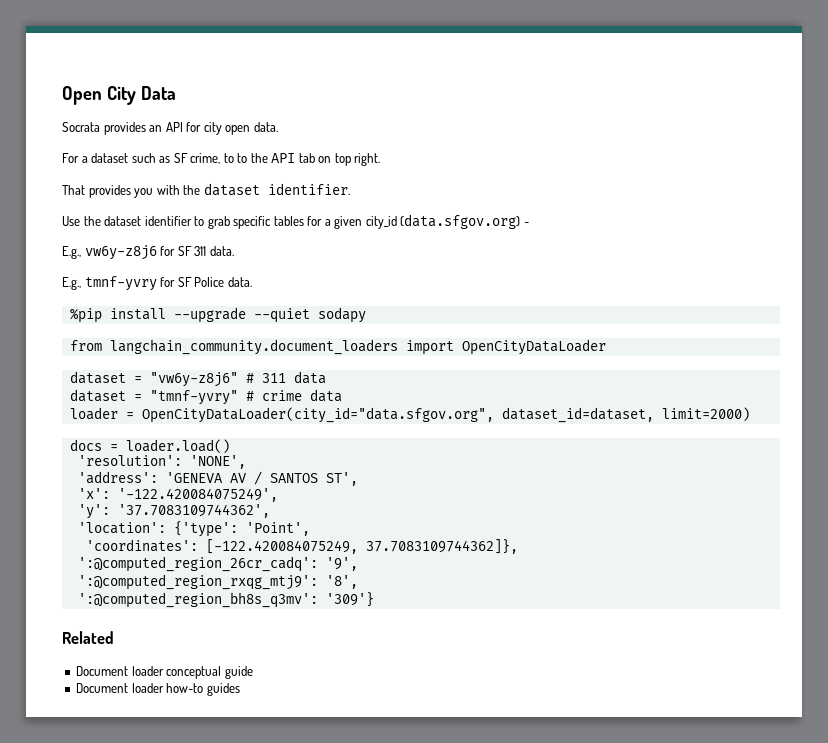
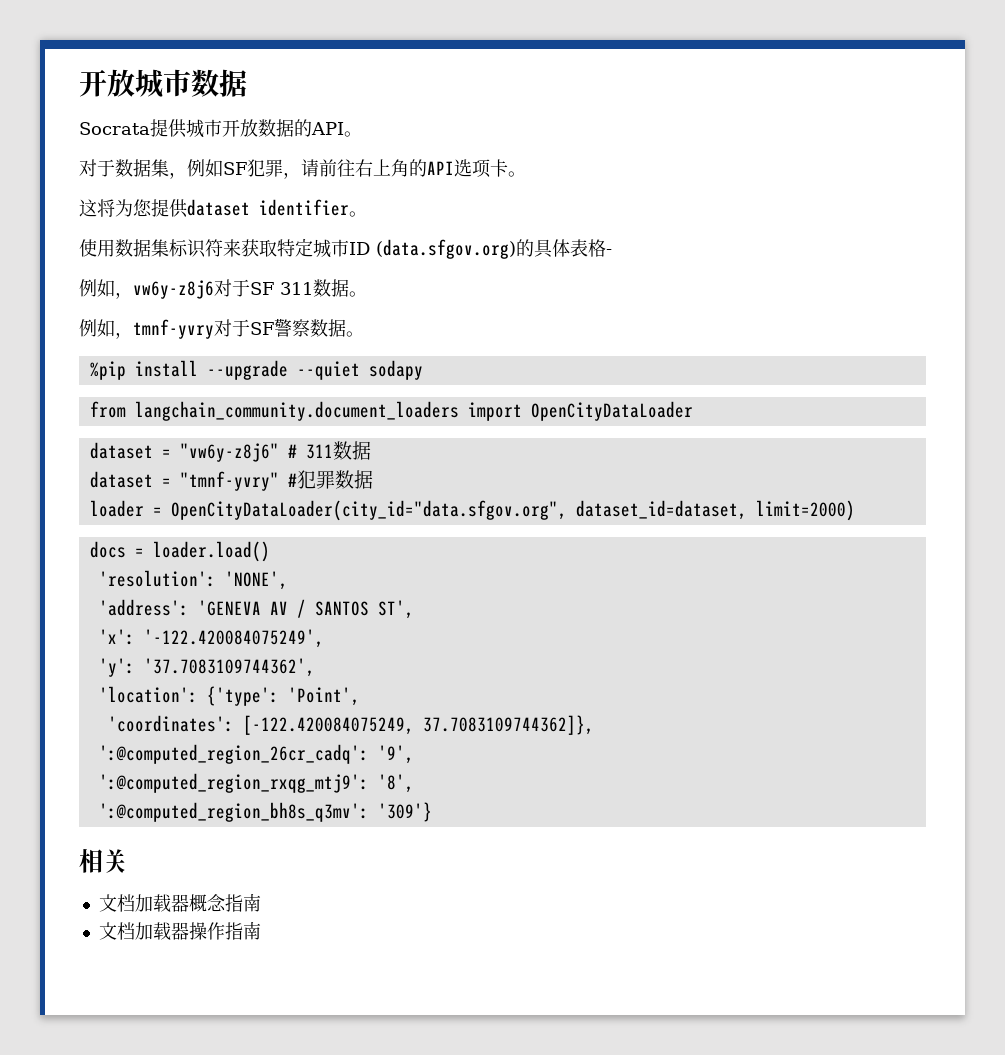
- Open City Data
- Socrata provides an API for city open data.
- For a dataset such as SF crime, to to the API tab on top right.
- That provides you with the dataset identifier.
- Use the dataset identifier to grab specific tables for a given city_id (data.sfgov.org) -
- E.g., vw6y-z8j6 for SF 311 data.
- E.g., tmnf-yvry for SF Police data.
+ 开放城市数据
+ Socrata提供城市开放数据的API。
+ 对于数据集，例如SF犯罪，请前往右上角的API选项卡。
+ 这将为您提供dataset identifier。
+ 使用数据集标识符来获取特定城市ID (data.sfgov.org)的具体表格-
+ 例如，vw6y-z8j6对于SF 311数据。
+ 例如，tmnf-yvry对于SF警察数据。
- dataset = "vw6y-z8j6" # 311 data
+ dataset = "vw6y-z8j6" # 311数据
- dataset = "tmnf-yvry" # crime data
+ dataset = "tmnf-yvry" #犯罪数据
- Related
- Document loader conceptual guide
- Document loader how-to guides
+ 相关
+ 文档加载器概念指南
+ 文档加载器操作指南

